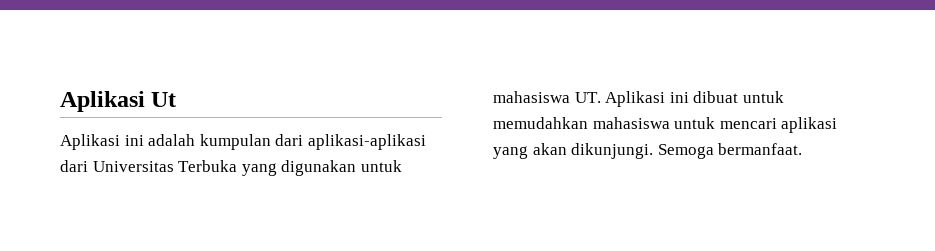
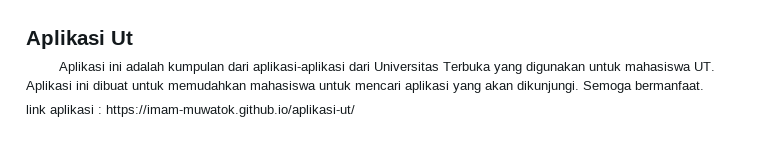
+ link aplikasi : https://imam-muwatok.github.io/aplikasi-ut/

